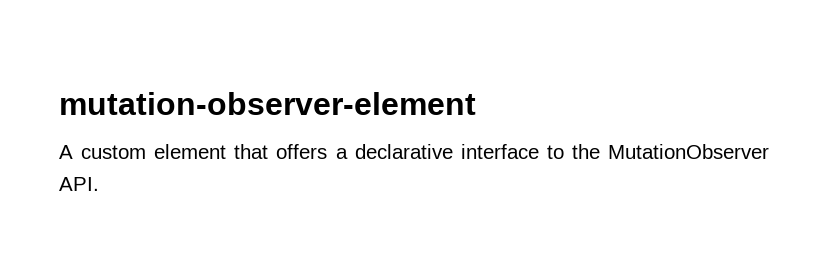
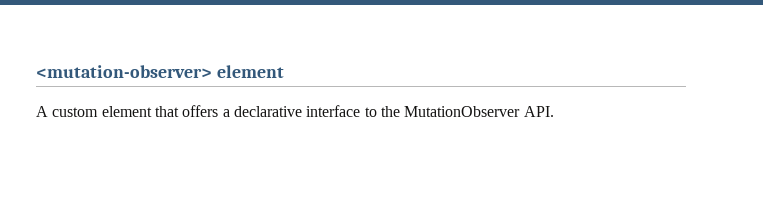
- mutation-observer-element
+ <mutation-observer> element

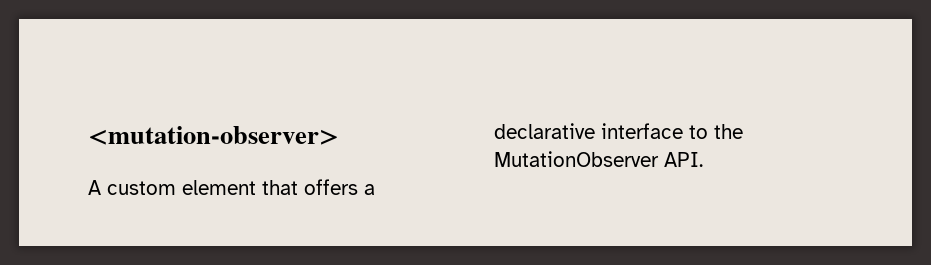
- <mutation-observer> element
+ <mutation-observer>

